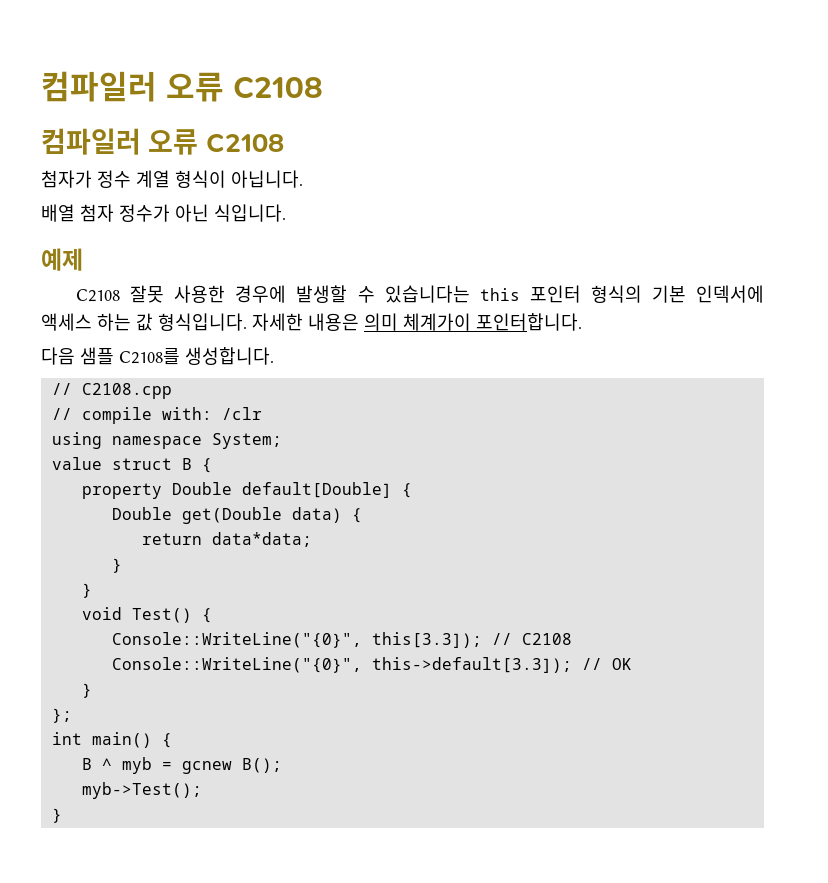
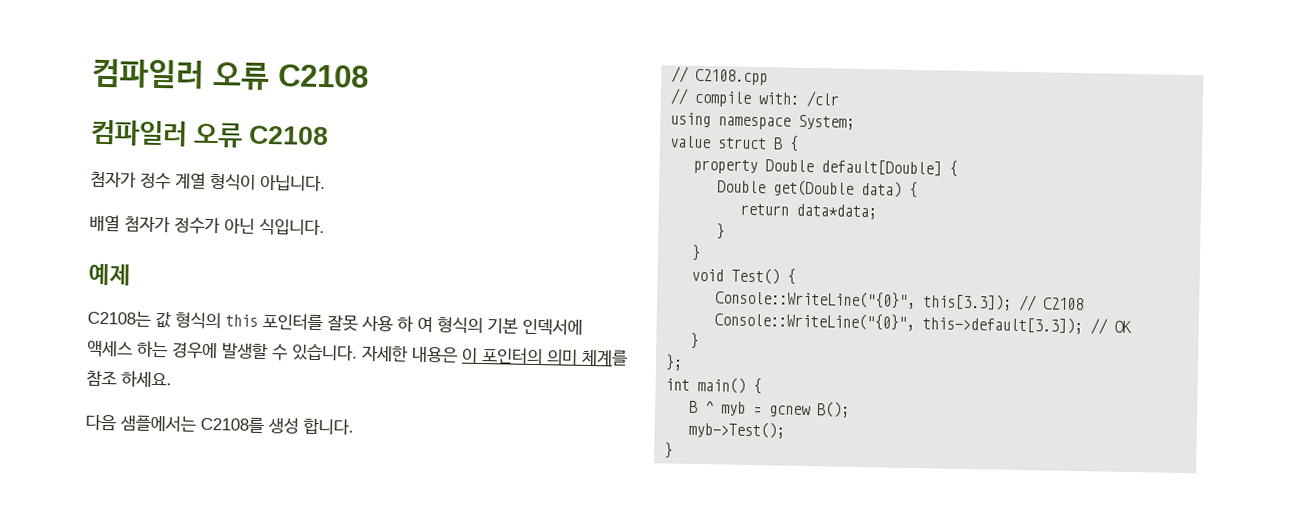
- 배열 첨자 정수가 아닌 식입니다.
+ 배열 첨자가 정수가 아닌 식입니다.
- C2108 잘못 사용한 경우에 발생할 수 있습니다는 this 포인터 형식의 기본 인덱서에 액세스 하는 값 형식입니다. 자세한 내용은 의미 체계가이 포인터합니다.
- 다음 샘플 C2108를 생성합니다.
+ C2108는 값 형식의 this 포인터를 잘못 사용 하 여 형식의 기본 인덱서에 액세스 하는 경우에 발생할 수 있습니다. 자세한 내용은 이 포인터의 의미 체계를 참조 하세요.
+ 다음 샘플에서는 C2108를 생성 합니다.

